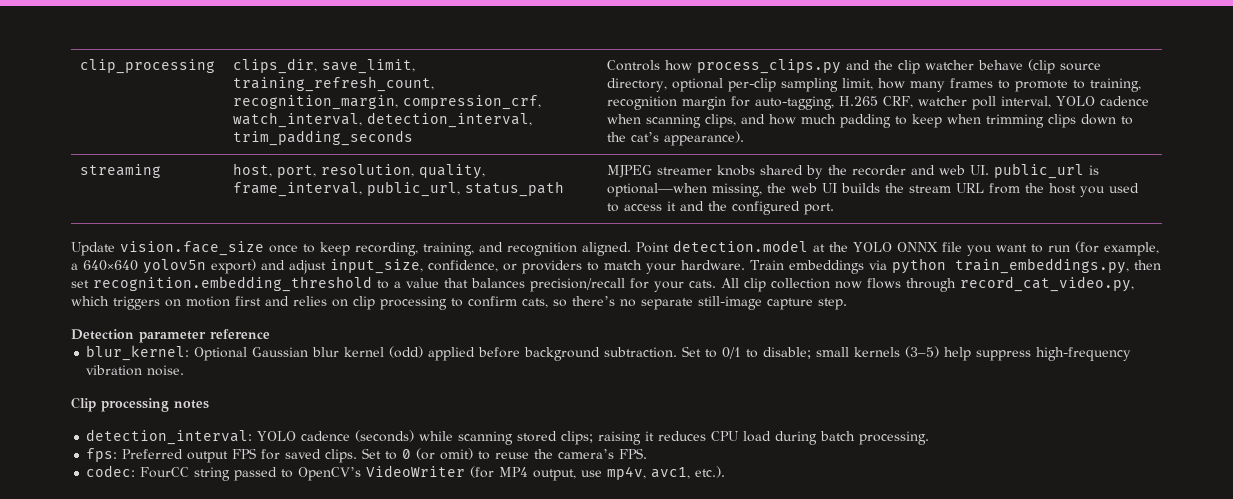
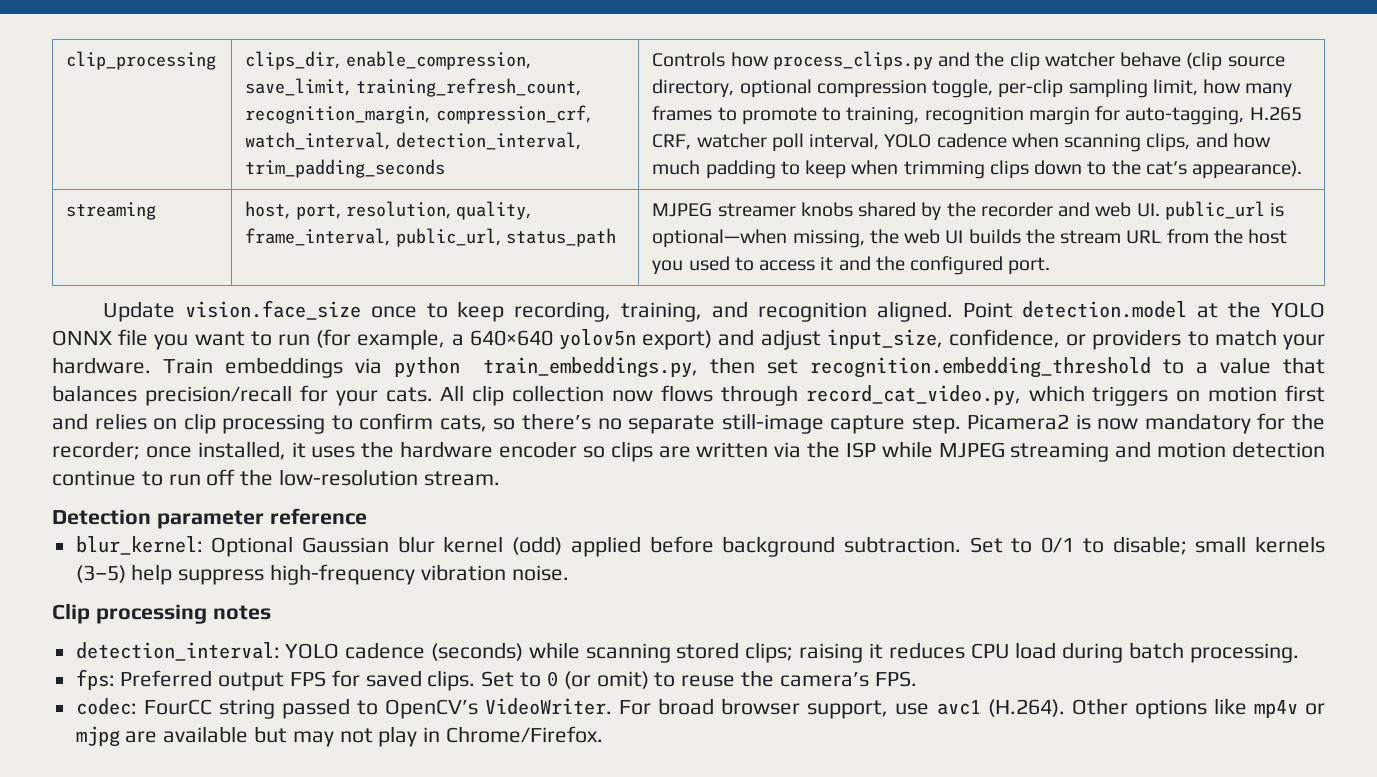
- clips_dir, save_limit, training_refresh_count, recognition_margin, compression_crf, watch_interval, detection_interval, trim_padding_seconds
+ clips_dir, enable_compression, save_limit, training_refresh_count, recognition_margin, compression_crf, watch_interval, detection_interval, trim_padding_seconds
- Controls how process_clips.py and the clip watcher behave (clip source directory, optional per-clip sampling limit, how many frames to promote to training, recognition margin for auto-tagging, H.265 CRF, watcher poll interval, YOLO cadence when scanning clips, and how much padding to keep when trimming clips down to the cat’s appearance).
+ Controls how process_clips.py and the clip watcher behave (clip source directory, optional compression toggle, per-clip sampling limit, how many frames to promote to training, recognition margin for auto-tagging, H.265 CRF, watcher poll interval, YOLO cadence when scanning clips, and how much padding to keep when trimming clips down to the cat’s appearance).
+ Picamera2 is now mandatory for the recorder; once installed, it uses the hardware encoder so clips are written via the ISP while MJPEG streaming and motion detection continue to run off the low-resolution stream.
- codec: FourCC string passed to OpenCV’s VideoWriter (for MP4 output, use mp4v, avc1, etc.).
+ codec: FourCC string passed to OpenCV’s VideoWriter. For broad browser support, use avc1 (H.264). Other options like mp4v or mjpg are available but may not play in Chrome/Firefox.

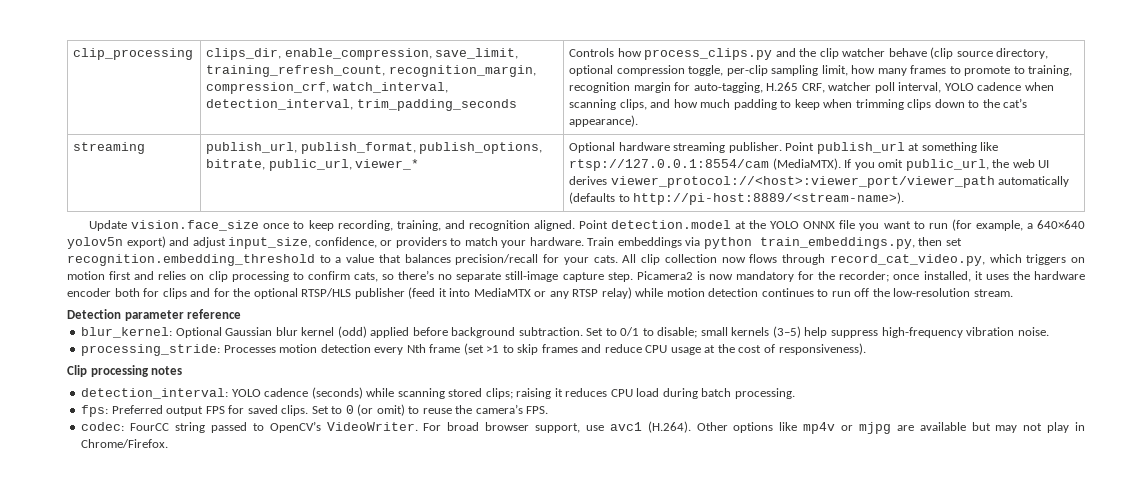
- host, port, resolution, quality, frame_interval, public_url, status_path | MJPEG streamer knobs shared by the recorder and web UI. public_url is optional—when missing, the web UI builds the stream URL from the host you used to access it and the configured port.
+ publish_url, publish_format, publish_options, bitrate, public_url, viewer_* | Optional hardware streaming publisher. Point publish_url at something like rtsp://127.0.0.1:8554/cam (MediaMTX). If you omit public_url, the web UI derives viewer_protocol://<host>:viewer_port/viewer_path automatically (defaults to http://pi-host:8889/<stream-name>).
- Picamera2 is now mandatory for the recorder; once installed, it uses the hardware encoder so clips are written via the ISP while MJPEG streaming and motion detection continue to run off the low-resolution stream.
+ Picamera2 is now mandatory for the recorder; once installed, it uses the hardware encoder both for clips and for the optional RTSP/HLS publisher (feed it into MediaMTX or any RTSP relay) while motion detection continues to run off the low-resolution stream.
+ processing_stride: Processes motion detection every Nth frame (set >1 to skip frames and reduce CPU usage at the cost of responsiveness).

